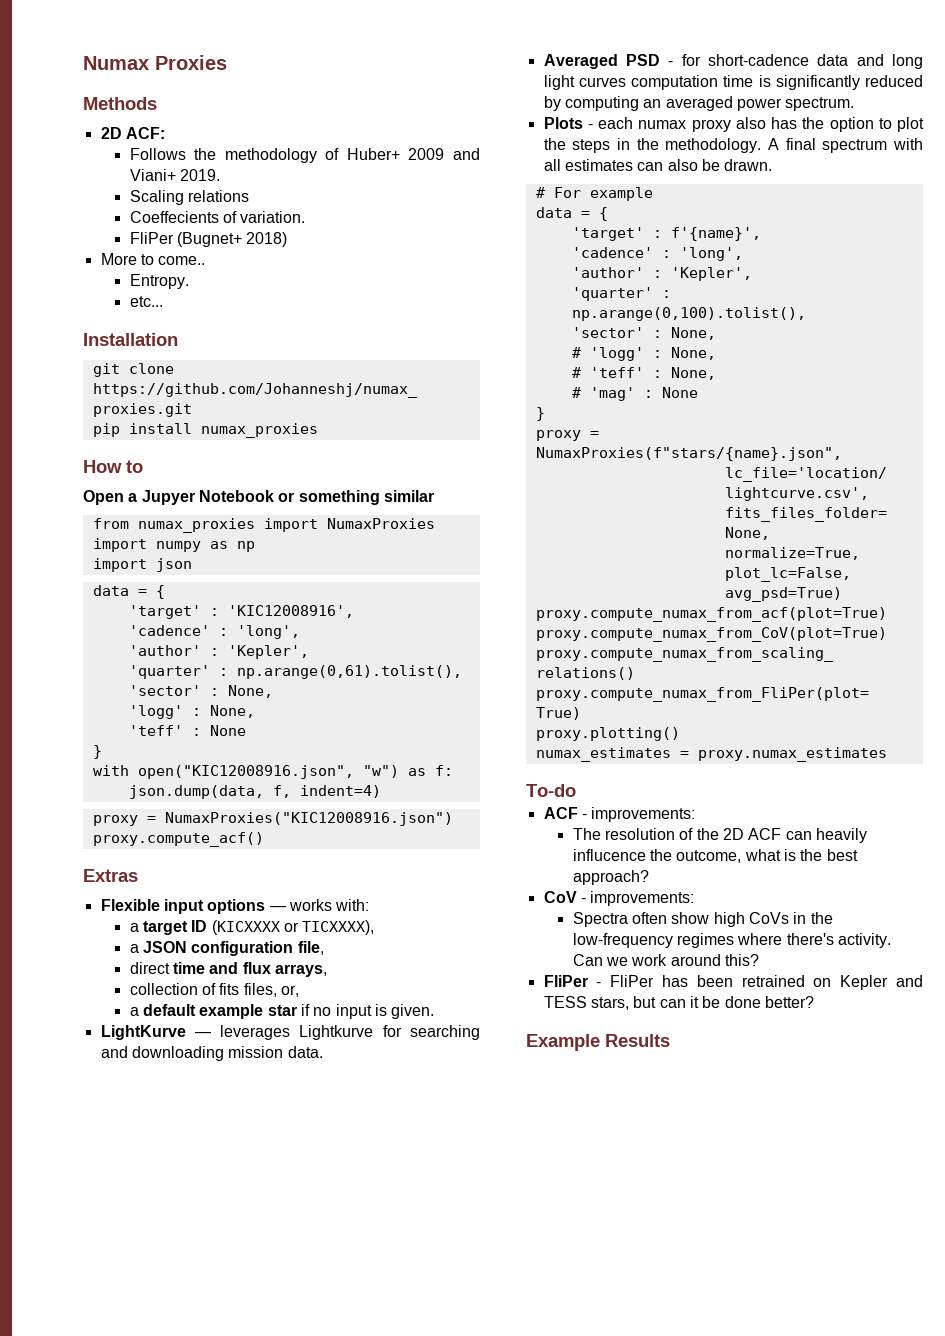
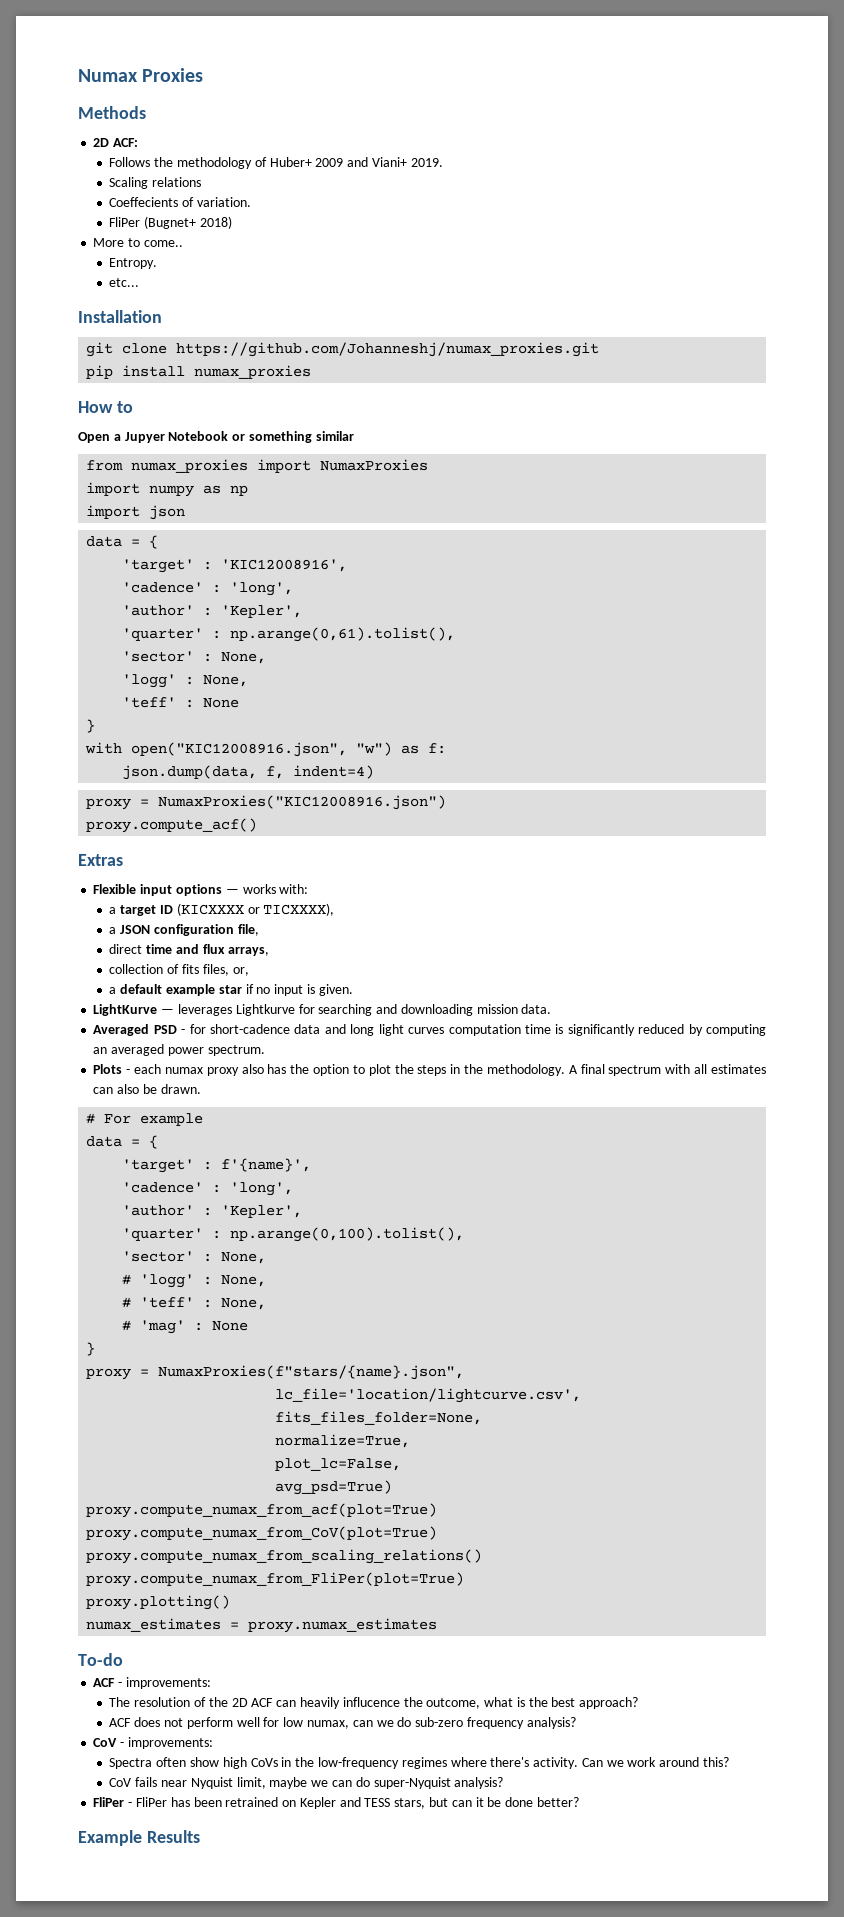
+ ACF does not perform well for low numax, can we do sub-zero frequency analysis?
+ CoV fails near Nyquist limit, maybe we can do super-Nyquist analysis?

